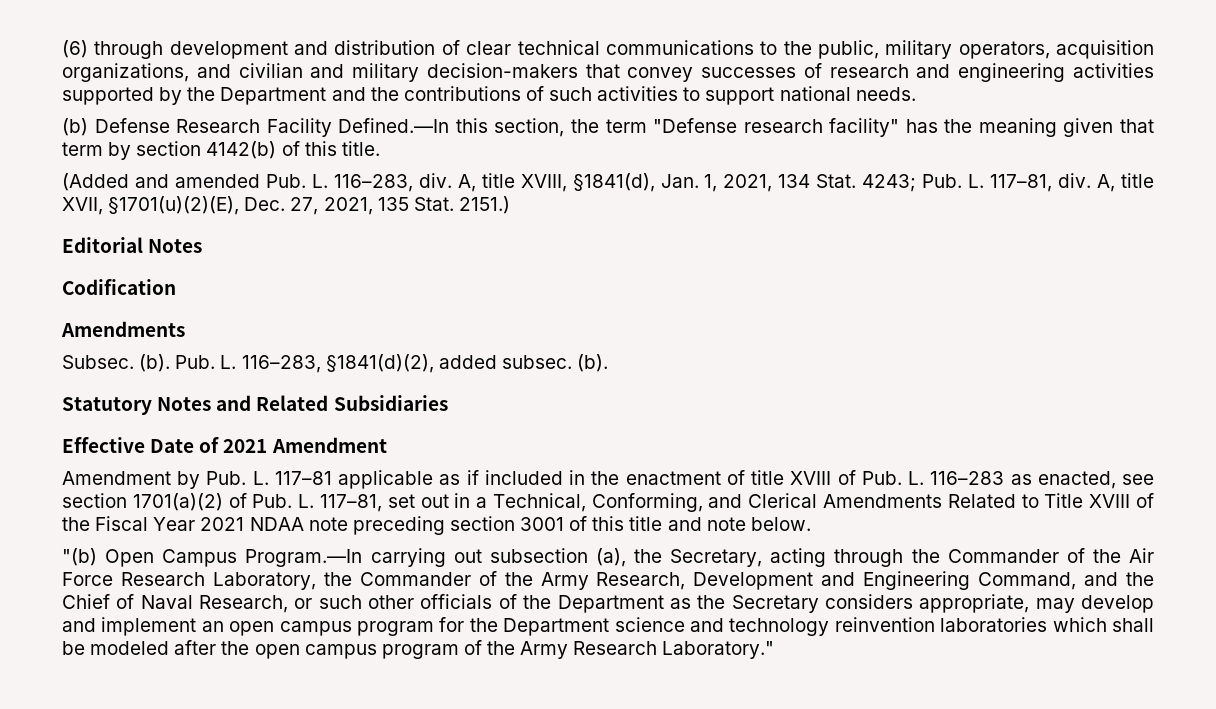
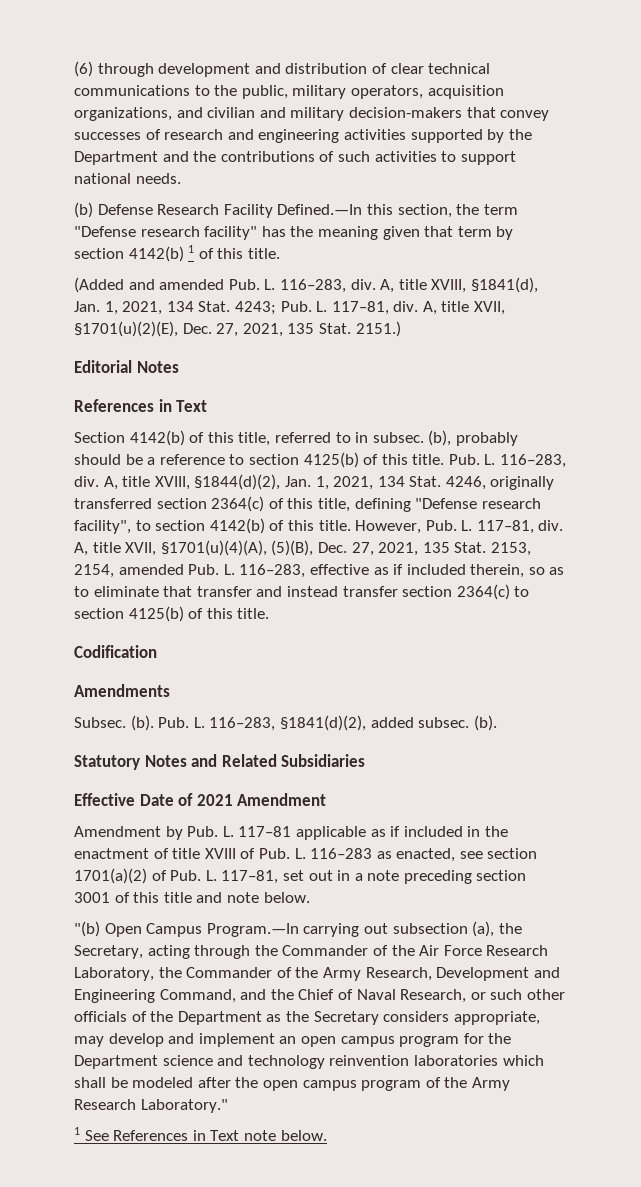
- (b) Defense Research Facility Defined.—In this section, the term "Defense research facility" has the meaning given that term by section 4142(b) of this title.
+ (b) Defense Research Facility Defined.—In this section, the term "Defense research facility" has the meaning given that term by section 4142(b) 1 of this title.
  Editorial Notes
+ References in Text
+ Section 4142(b) of this title, referred to in subsec. (b), probably should be a reference to section 4125(b) of this title. Pub. L. 116–283, div. A, title XVIII, §1844(d)(2), Jan. 1, 2021, 134 Stat. 4246, originally transferred section 2364(c) of this title, defining "Defense research facility", to section 4142(b) of this title. However, Pub. L. 117–81, div. A, title XVII, §1701(u)(4)(A), (5)(B), Dec. 27, 2021, 135 Stat. 2153, 2154, amended Pub. L. 116–283, effective as if included therein, so as to eliminate that transfer and instead transfer section 2364(c) to section 4125(b) of this title.
- Amendment by Pub. L. 117–81 applicable as if included in the enactment of title XVIII of Pub. L. 116–283 as enacted, see section 1701(a)(2) of Pub. L. 117–81, set out in a Technical, Conforming, and Clerical Amendments Related to Title XVIII of the Fiscal Year 2021 NDAA note preceding section 3001 of this title and note below.
+ Amendment by Pub. L. 117–81 applicable as if included in the enactment of title XVIII of Pub. L. 116–283 as enacted, see section 1701(a)(2) of Pub. L. 117–81, set out in a note preceding section 3001 of this title and note below.
+ 1 See References in Text note below.

